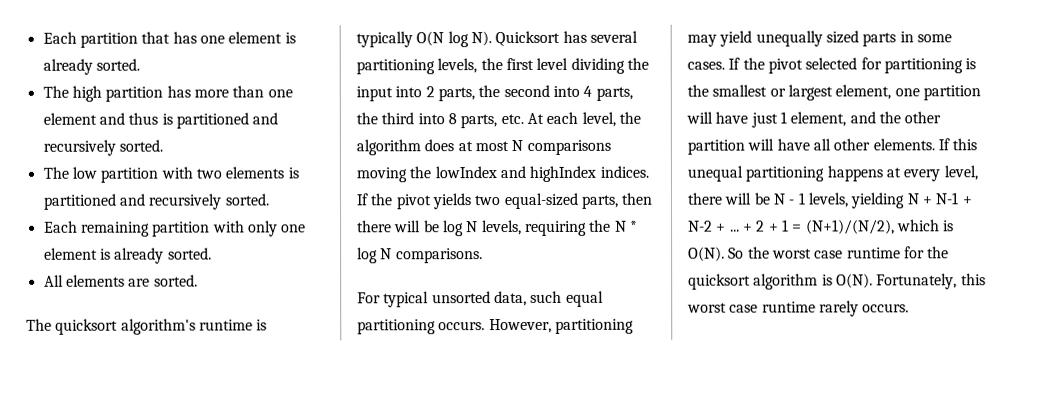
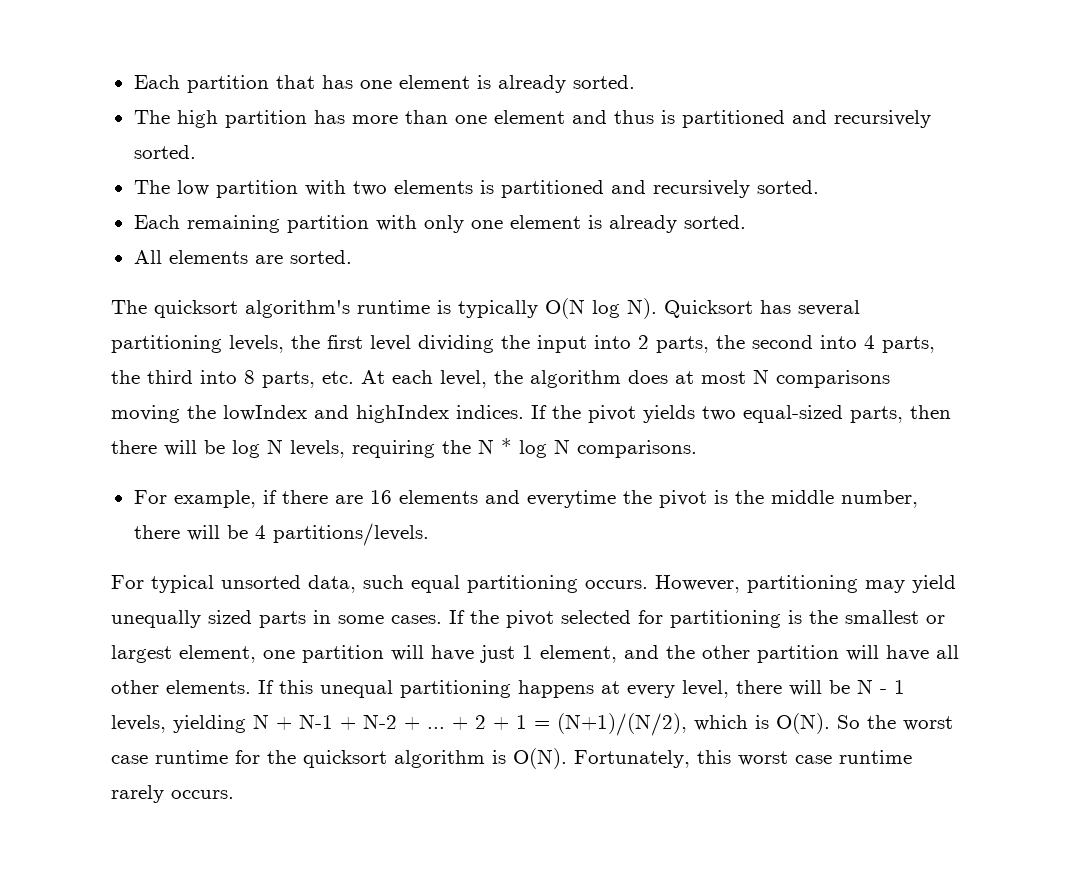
+ For example, if there are 16 elements and everytime the pivot is the middle number, there will be 4 partitions/levels.

